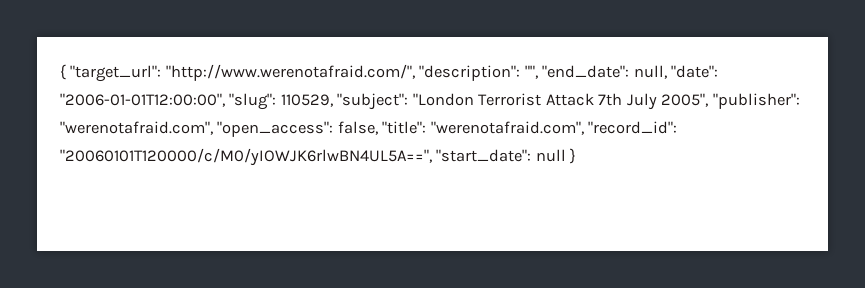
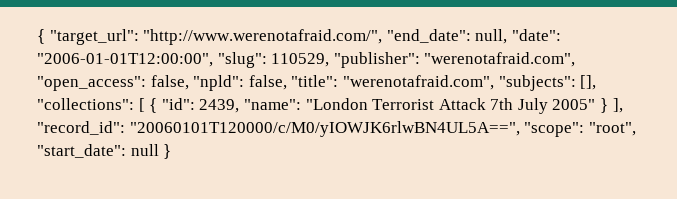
- { "target_url": "http://www.werenotafraid.com/", "description": "", "end_date": null, "date": "2006-01-01T12:00:00", "slug": 110529, "subject": "London Terrorist Attack 7th July 2005", "publisher": "werenotafraid.com", "open_access": false, "title": "werenotafraid.com", "record_id": "20060101T120000/c/M0/yIOWJK6rlwBN4UL5A==", "start_date": null }
+ { "target_url": "http://www.werenotafraid.com/", "end_date": null, "date": "2006-01-01T12:00:00", "slug": 110529, "publisher": "werenotafraid.com", "open_access": false, "npld": false, "title": "werenotafraid.com", "subjects": [], "collections": [ { "id": 2439, "name": "London Terrorist Attack 7th July 2005" } ], "record_id": "20060101T120000/c/M0/yIOWJK6rlwBN4UL5A==", "scope": "root", "start_date": null }

